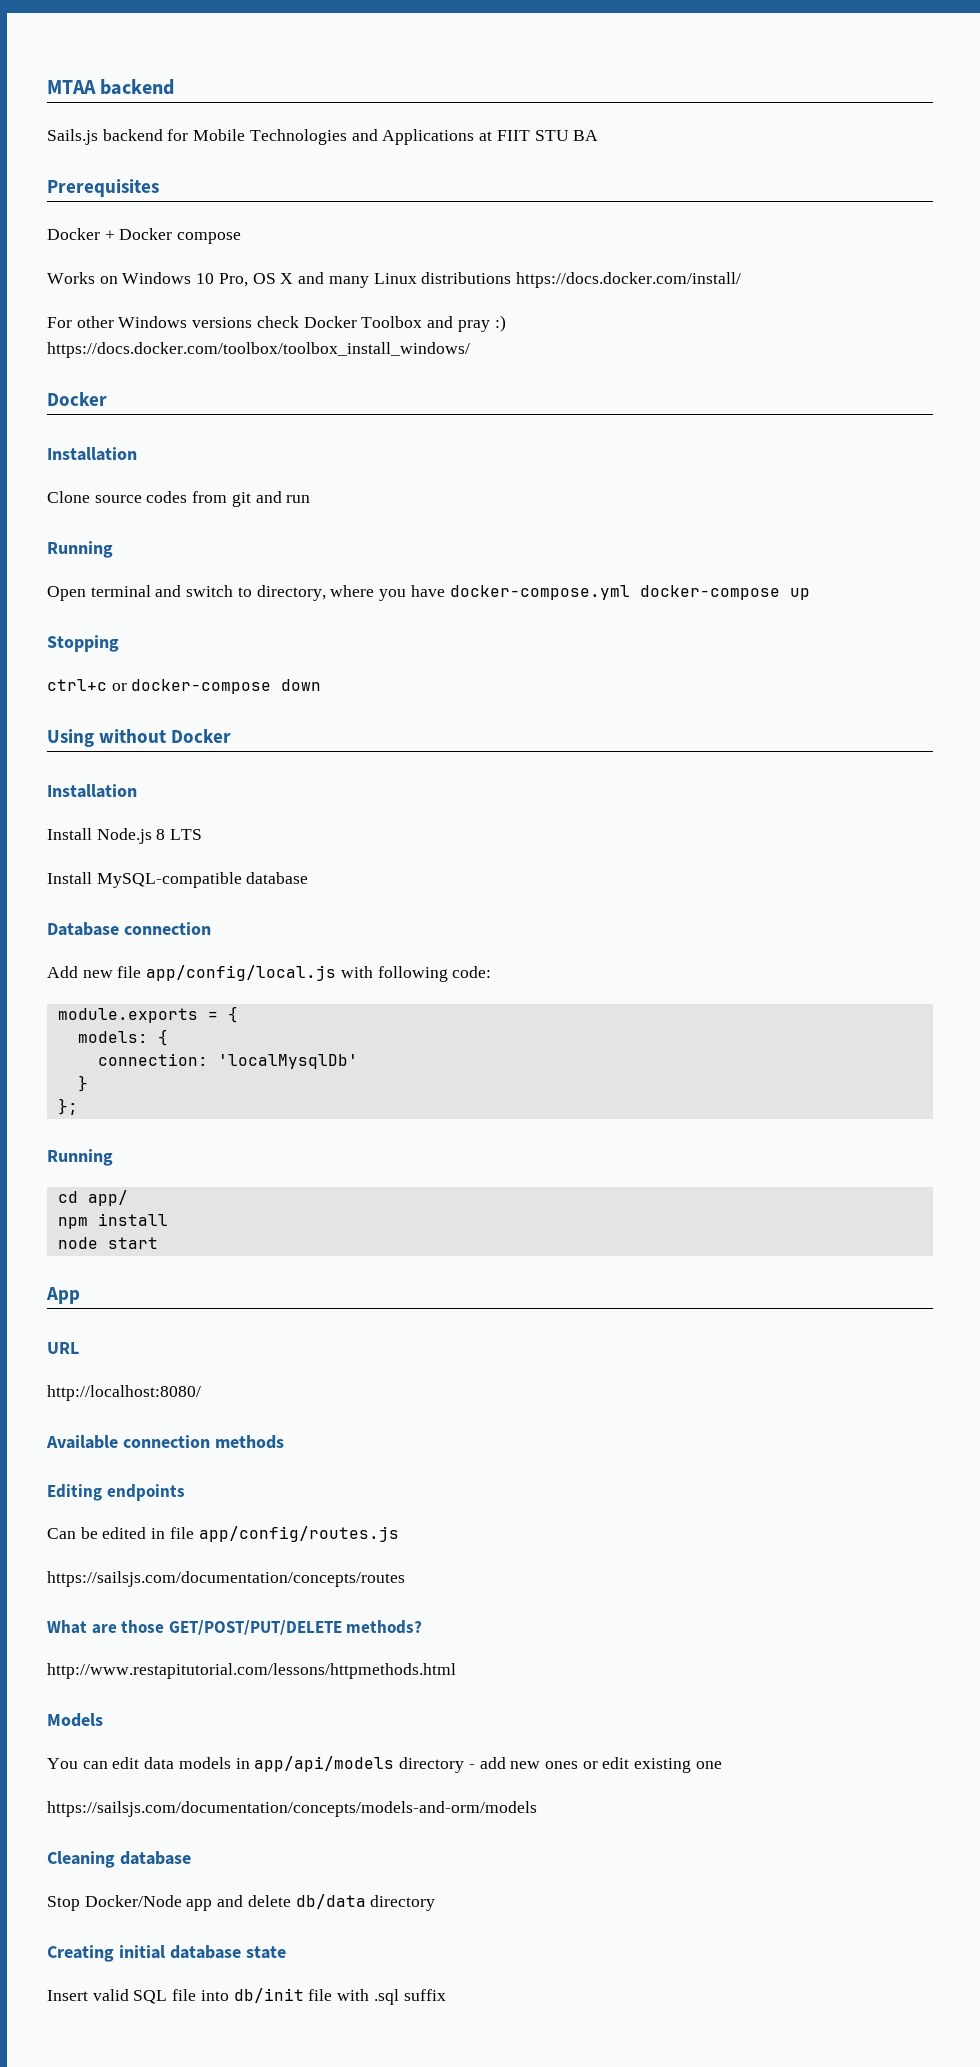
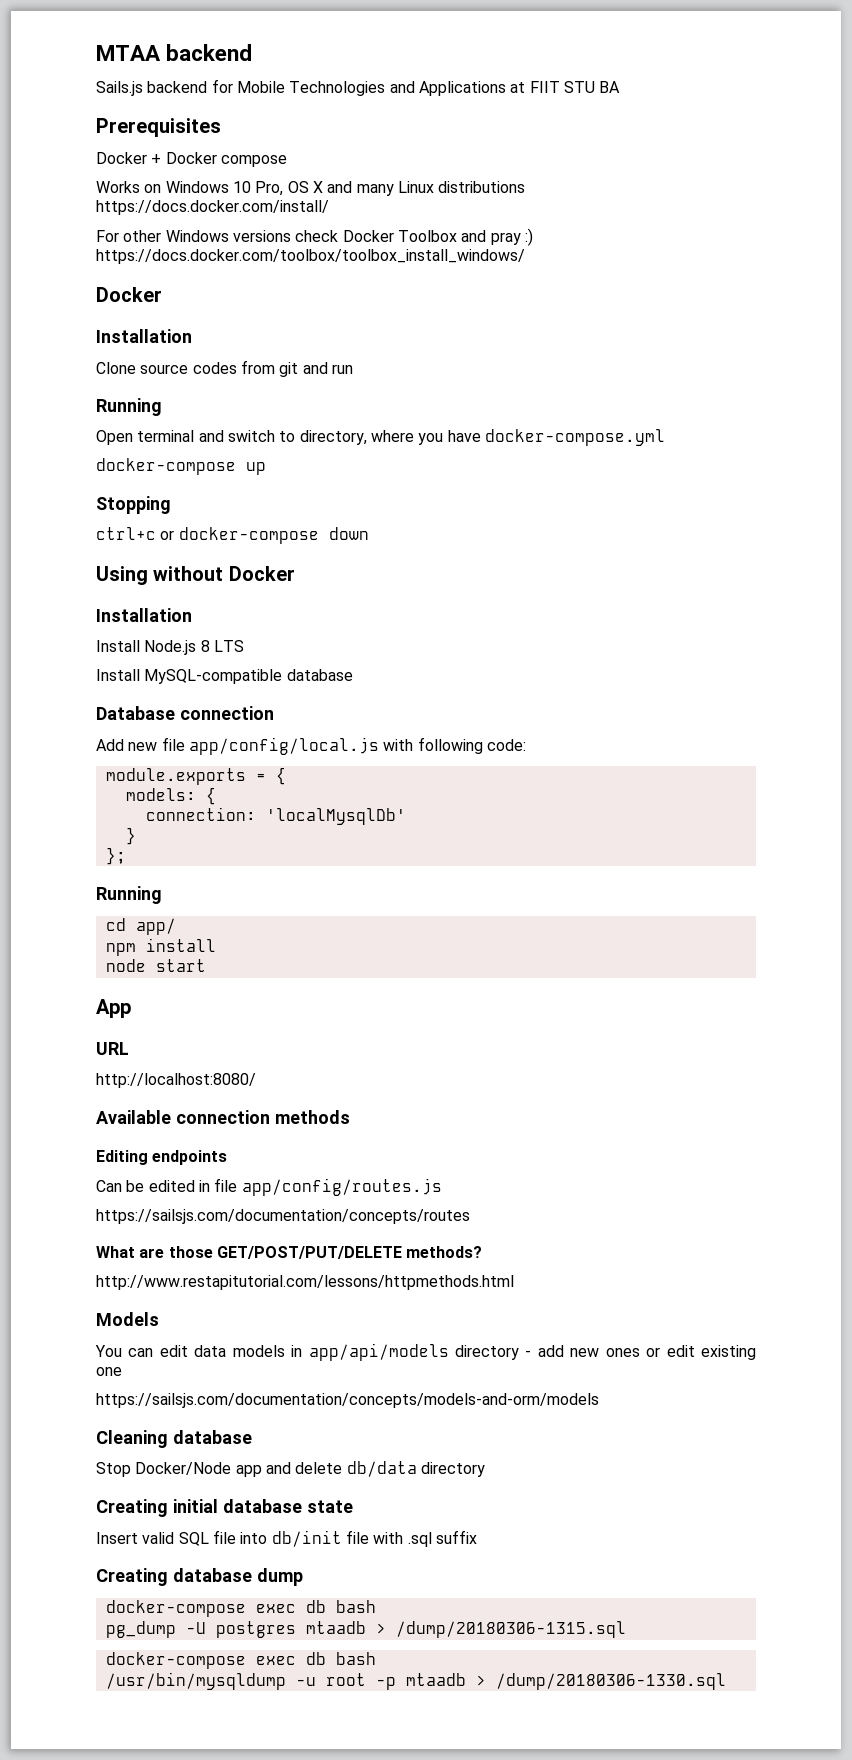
- Open terminal and switch to directory, where you have docker-compose.yml docker-compose up
+ Open terminal and switch to directory, where you have docker-compose.yml
+ docker-compose up
+ Creating database dump
+ docker-compose exec db bash
+ pg_dump -U postgres mtaadb > /dump/20180306-1315.sql
+ docker-compose exec db bash
+ /usr/bin/mysqldump -u root -p mtaadb > /dump/20180306-1330.sql

